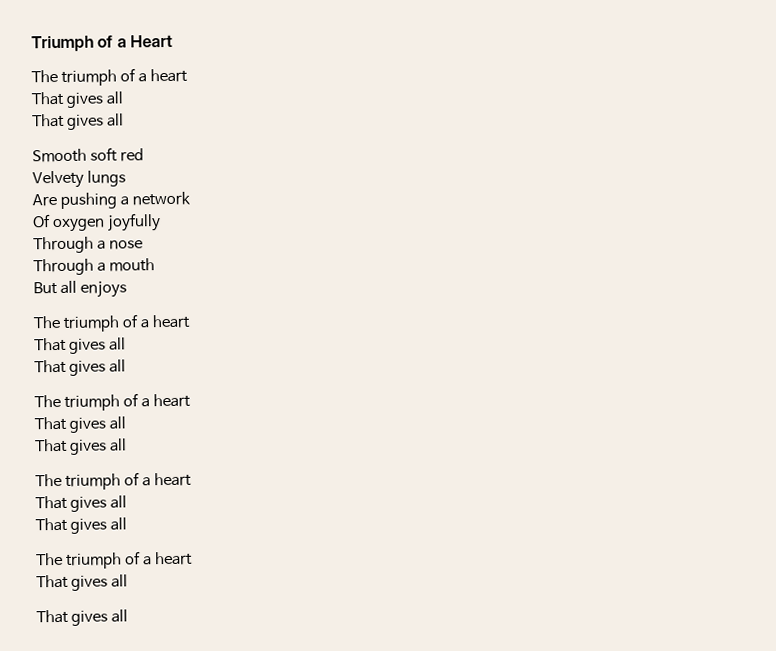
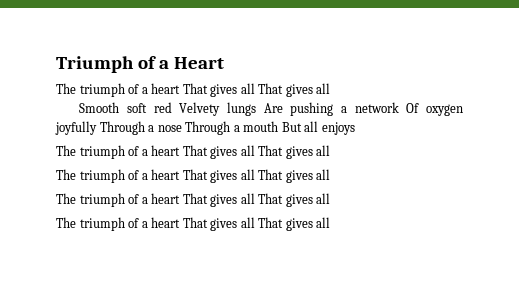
  Triumph of a Heart
- The triumph of a heart
- That gives all
- That gives all
+ The triumph of a heart That gives all That gives all
- Smooth soft red
- Velvety lungs
- Are pushing a network
- Of oxygen joyfully
- Through a nose
- Through a mouth
- But all enjoys
- The triumph of a heart
- That gives all
- That gives all
- The triumph of a heart
- That gives all
- That gives all
- The triumph of a heart
- That gives all
- That gives all
- The triumph of a heart
- That gives all
- That gives all
+ Smooth soft red Velvety lungs Are pushing a network Of oxygen joyfully Through a nose Through a mouth But all enjoys
+ The triumph of a heart That gives all That gives all
+ The triumph of a heart That gives all That gives all
+ The triumph of a heart That gives all That gives all
+ The triumph of a heart That gives all That gives all

